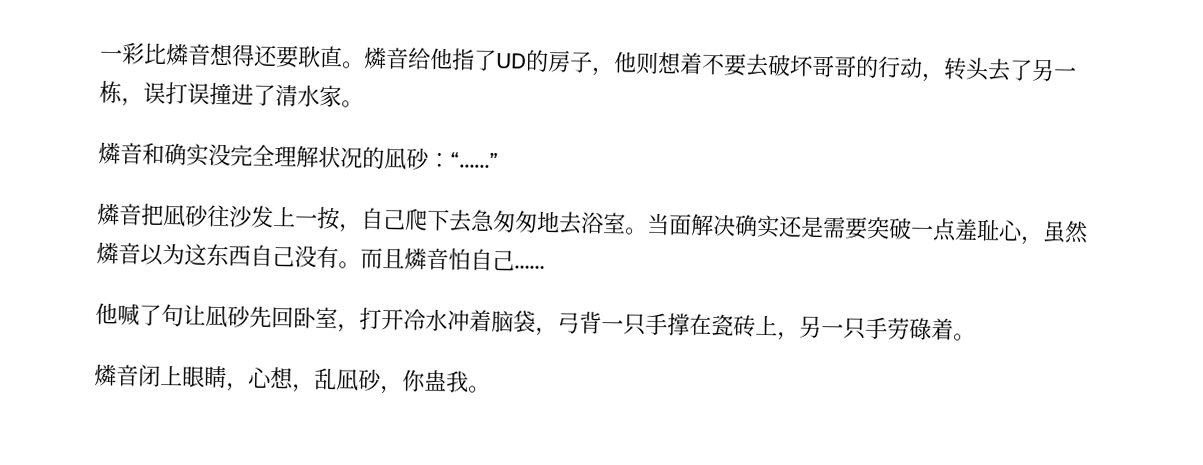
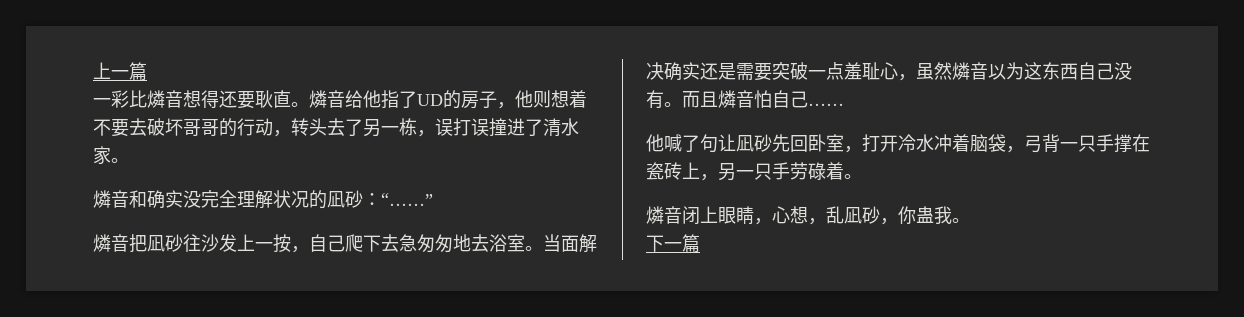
+ 上一篇
+ 下一篇

